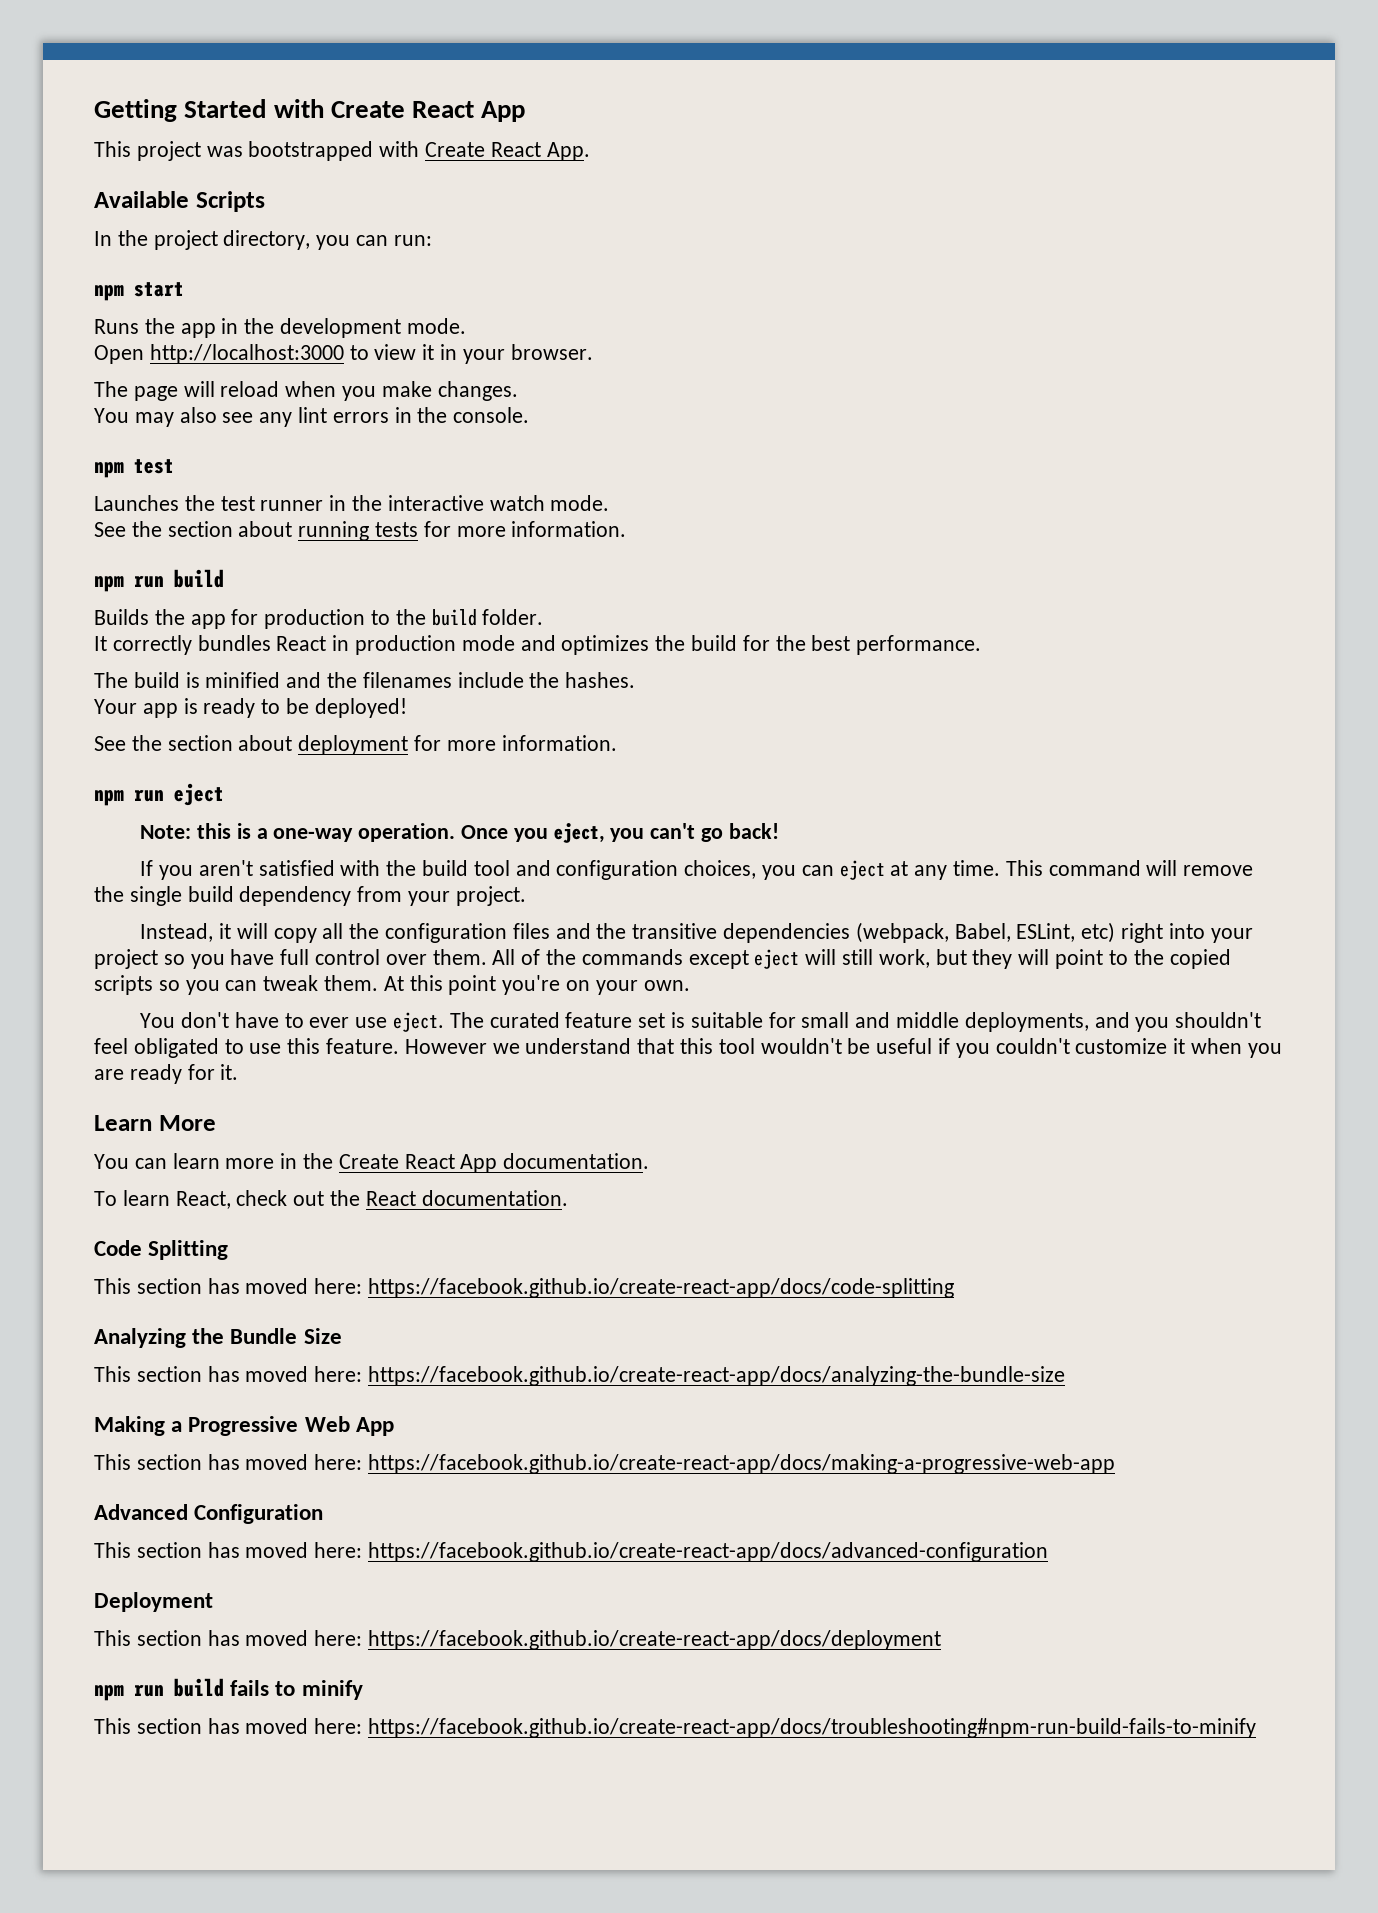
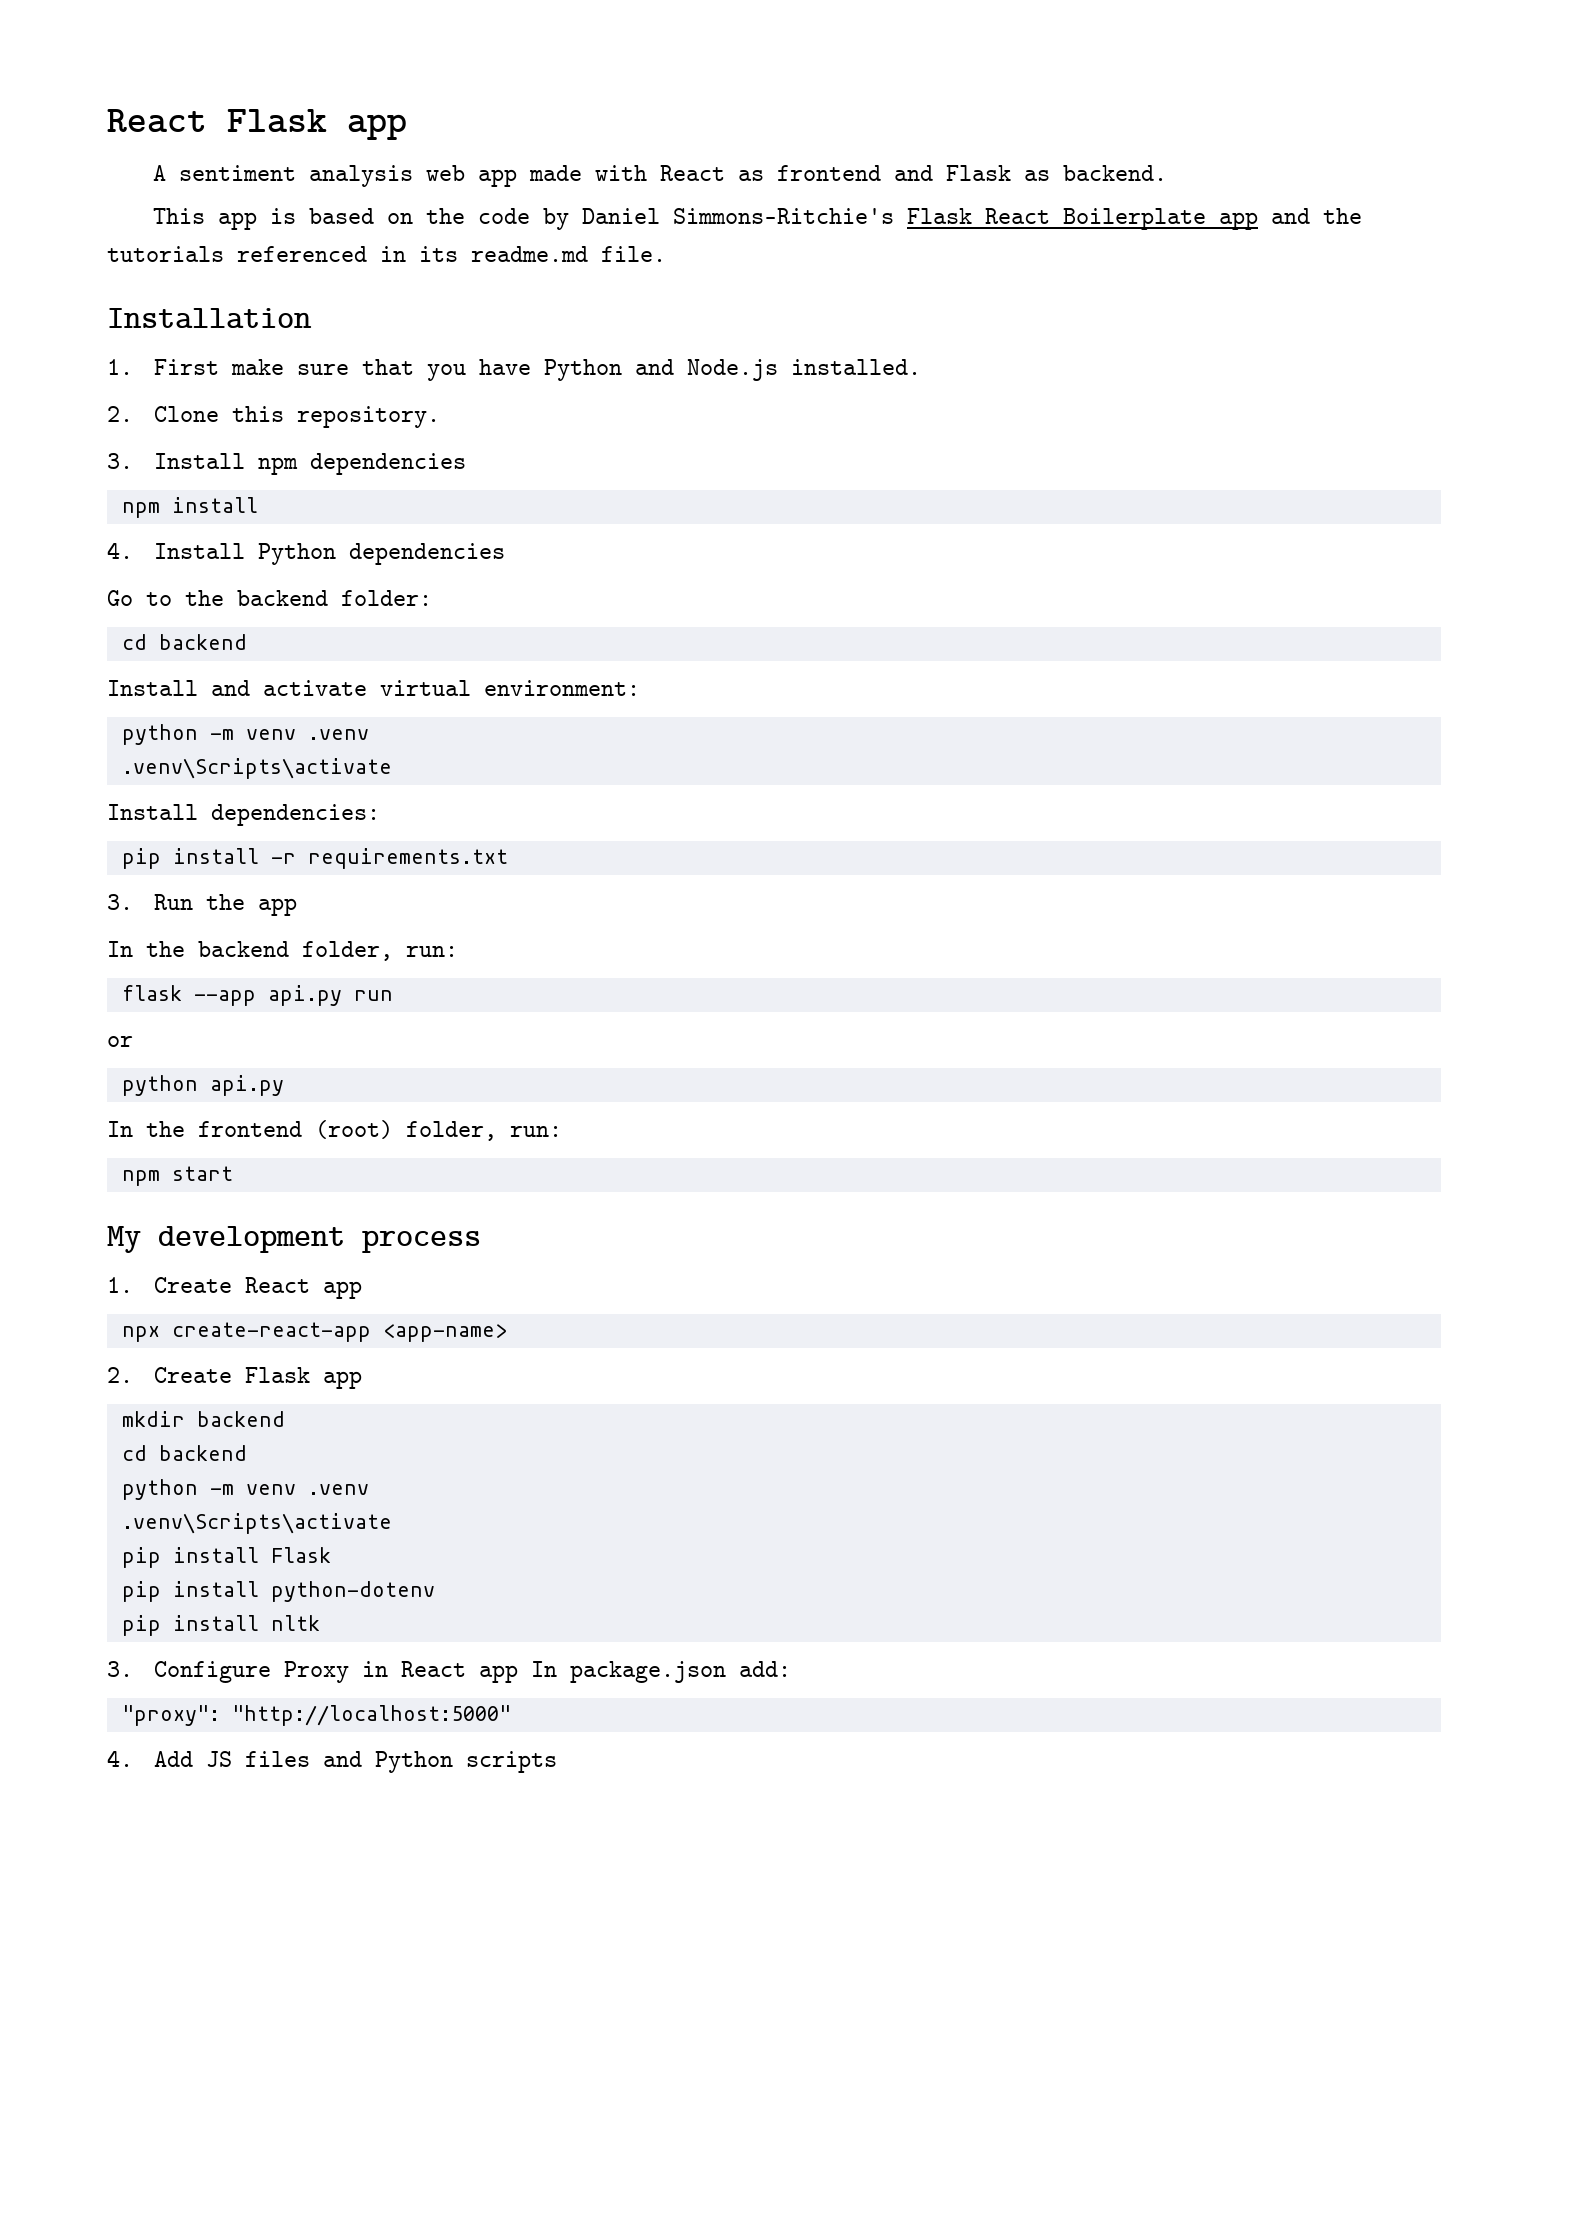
- Getting Started with Create React App
- This project was bootstrapped with Create React App.
- Available Scripts
- In the project directory, you can run:
+ React Flask app
+ A sentiment analysis web app made with React as frontend and Flask as backend.
+ This app is based on the code by Daniel Simmons-Ritchie's Flask React Boilerplate app and the tutorials referenced in its readme.md file.
+ Installation
+ 1. First make sure that you have Python and Node.js installed.
+ 2. Clone this repository.
+ 3. Install npm dependencies
+ npm install
+ 4. Install Python dependencies
+ Go to the backend folder:
+ cd backend
+ Install and activate virtual environment:
+ python -m venv .venv
+ .venv\Scripts\activate
+ Install dependencies:
+ pip install -r requirements.txt
+ 3. Run the app
+ In the backend folder, run:
+ flask --app api.py run
+ or
+ python api.py
+ In the frontend (root) folder, run:
  npm start
- Runs the app in the development mode.
- Open http://localhost:3000 to view it in your browser.
- The page will reload when you make changes.
- You may also see any lint errors in the console.
- npm test
- Launches the test runner in the interactive watch mode.
- See the section about running tests for more information.
- npm run build
- Builds the app for production to the build folder.
- It correctly bundles React in production mode and optimizes the build for the best performance.
- The build is minified and the filenames include the hashes.
- Your app is ready to be deployed!
- See the section about deployment for more information.
- npm run eject
- Note: this is a one-way operation. Once you eject, you can't go back!
- If you aren't satisfied with the build tool and configuration choices, you can eject at any time. This command will remove the single build dependency from your project.
- Instead, it will copy all the configuration files and the transitive dependencies (webpack, Babel, ESLint, etc) right into your project so you have full control over them. All of the commands except eject will still work, but they will point to the copied scripts so you can tweak them. At this point you're on your own.
- You don't have to ever use eject. The curated feature set is suitable for small and middle deployments, and you shouldn't feel obligated to use this feature. However we understand that this tool wouldn't be useful if you couldn't customize it when you are ready for it.
- Learn More
- You can learn more in the Create React App documentation.
- To learn React, check out the React documentation.
- Code Splitting
- This section has moved here: https://facebook.github.io/create-react-app/docs/code-splitting
- Analyzing the Bundle Size
- This section has moved here: https://facebook.github.io/create-react-app/docs/analyzing-the-bundle-size
- Making a Progressive Web App
- This section has moved here: https://facebook.github.io/create-react-app/docs/making-a-progressive-web-app
- Advanced Configuration
- This section has moved here: https://facebook.github.io/create-react-app/docs/advanced-configuration
- Deployment
- This section has moved here: https://facebook.github.io/create-react-app/docs/deployment
- npm run build fails to minify
- This section has moved here: https://facebook.github.io/create-react-app/docs/troubleshooting#npm-run-build-fails-to-minify
+ My development process
+ 1. Create React app
+ npx create-react-app <app-name>
+ 2. Create Flask app
+ mkdir backend
+ cd backend
+ python -m venv .venv
+ .venv\Scripts\activate
+ pip install Flask
+ pip install python-dotenv
+ pip install nltk
+ 3. Configure Proxy in React app In package.json add:
+ "proxy": "http://localhost:5000"
+ 4. Add JS files and Python scripts

